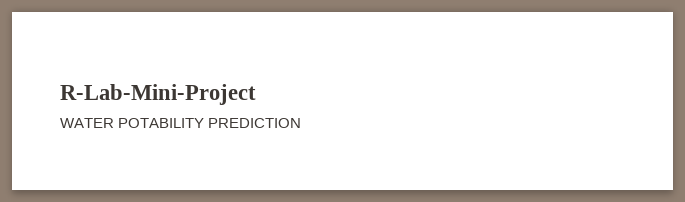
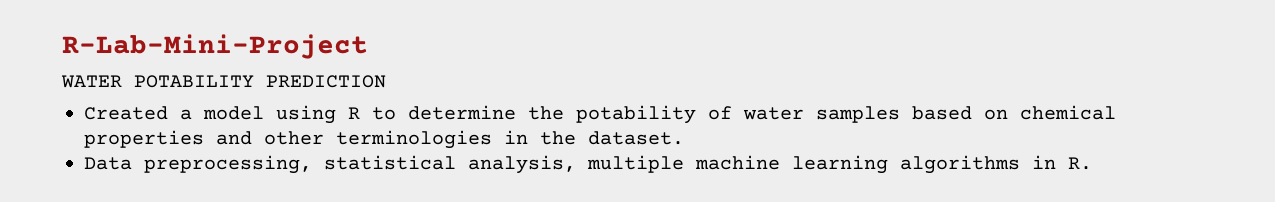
+ Created a model using R to determine the potability of water samples based on chemical properties and other terminologies in the dataset.
+ Data preprocessing, statistical analysis, multiple machine learning algorithms in R.

